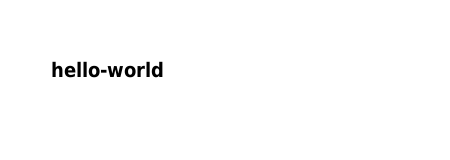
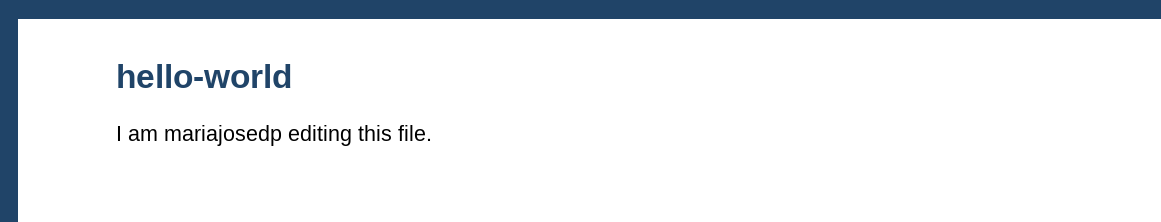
+ I am mariajosedp editing this file.

